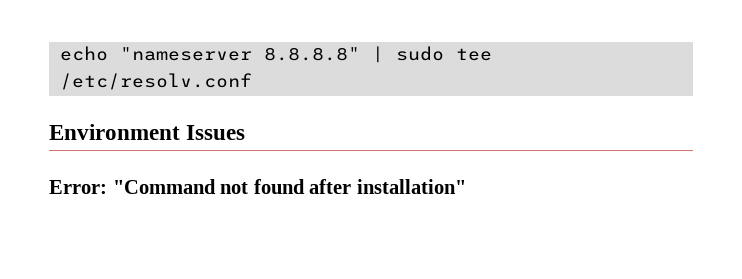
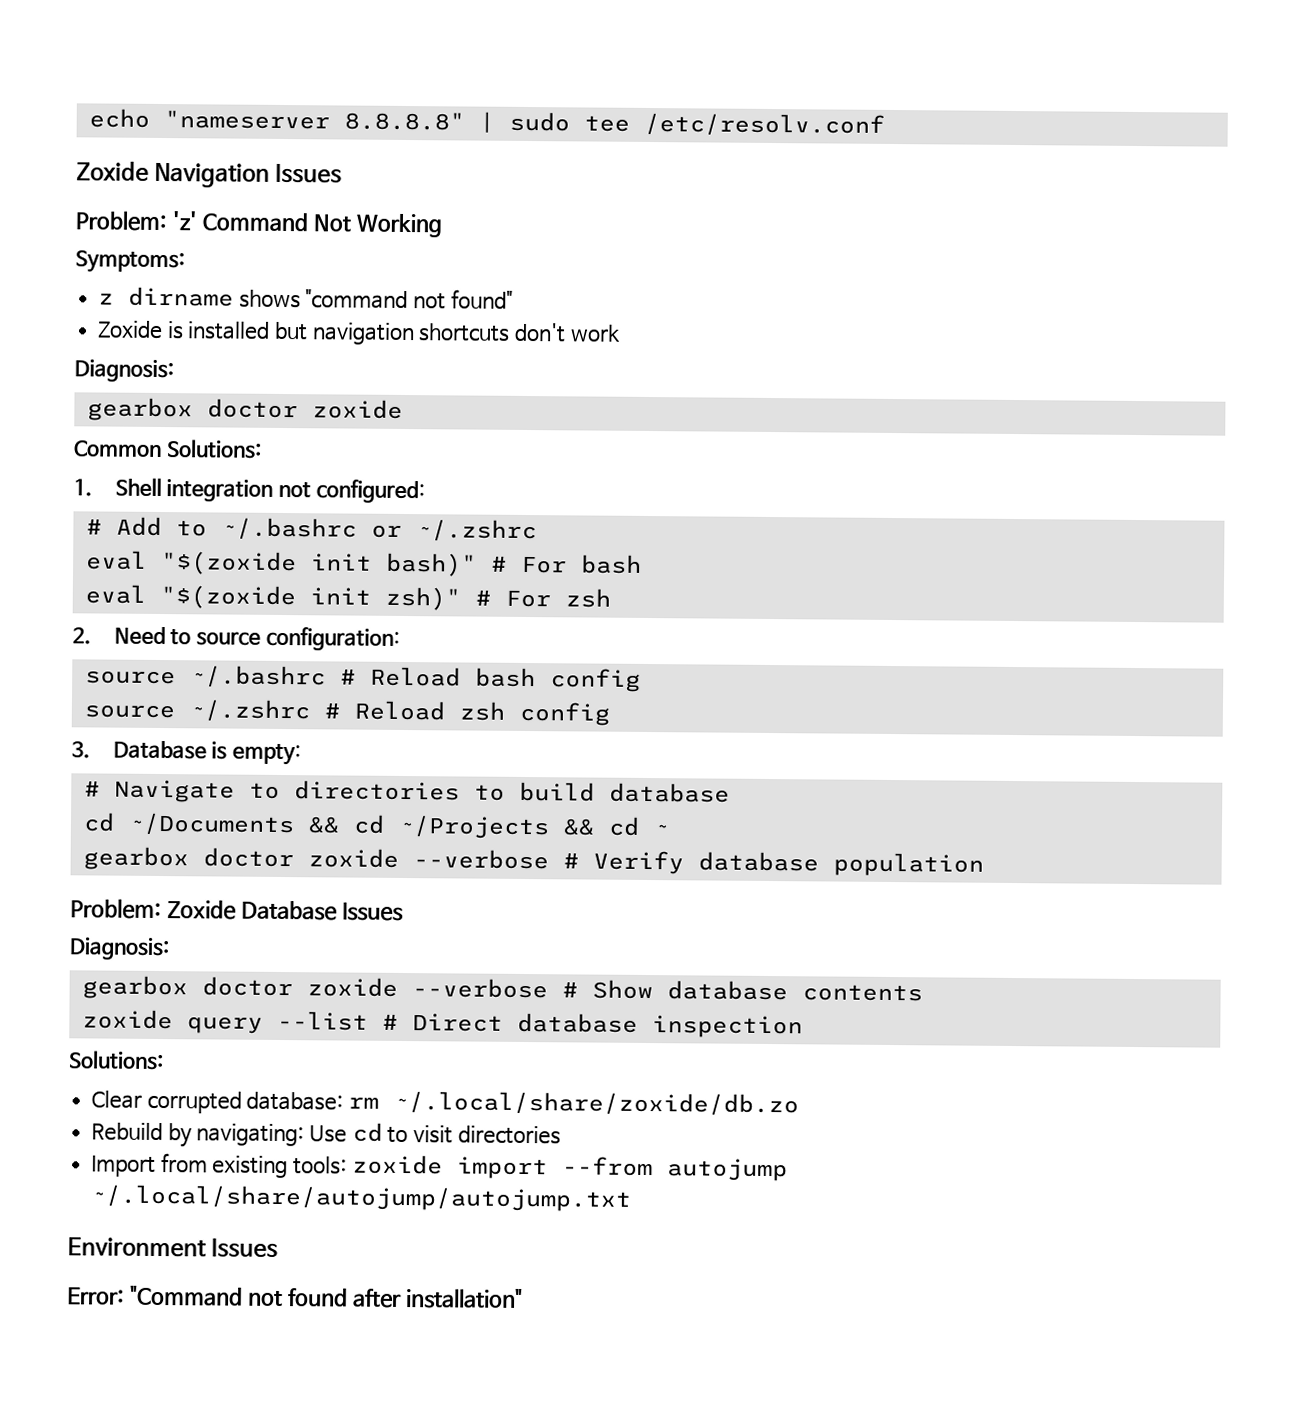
+ Zoxide Navigation Issues
+ Problem: 'z' Command Not Working
+ Symptoms:
+ z dirname shows "command not found"
+ Zoxide is installed but navigation shortcuts don't work
+ Diagnosis:
+ gearbox doctor zoxide
+ Common Solutions:
+ 1. Shell integration not configured:
+ # Add to ~/.bashrc or ~/.zshrc
+ eval "$(zoxide init bash)" # For bash
+ eval "$(zoxide init zsh)" # For zsh
+ 2. Need to source configuration:
+ source ~/.bashrc # Reload bash config
+ source ~/.zshrc # Reload zsh config
+ 3. Database is empty:
+ # Navigate to directories to build database
+ cd ~/Documents && cd ~/Projects && cd ~
+ gearbox doctor zoxide --verbose # Verify database population
+ Problem: Zoxide Database Issues
+ Diagnosis:
+ gearbox doctor zoxide --verbose # Show database contents
+ zoxide query --list # Direct database inspection
+ Solutions:
+ Clear corrupted database: rm ~/.local/share/zoxide/db.zo
+ Rebuild by navigating: Use cd to visit directories
+ Import from existing tools: zoxide import --from autojump ~/.local/share/autojump/autojump.txt

